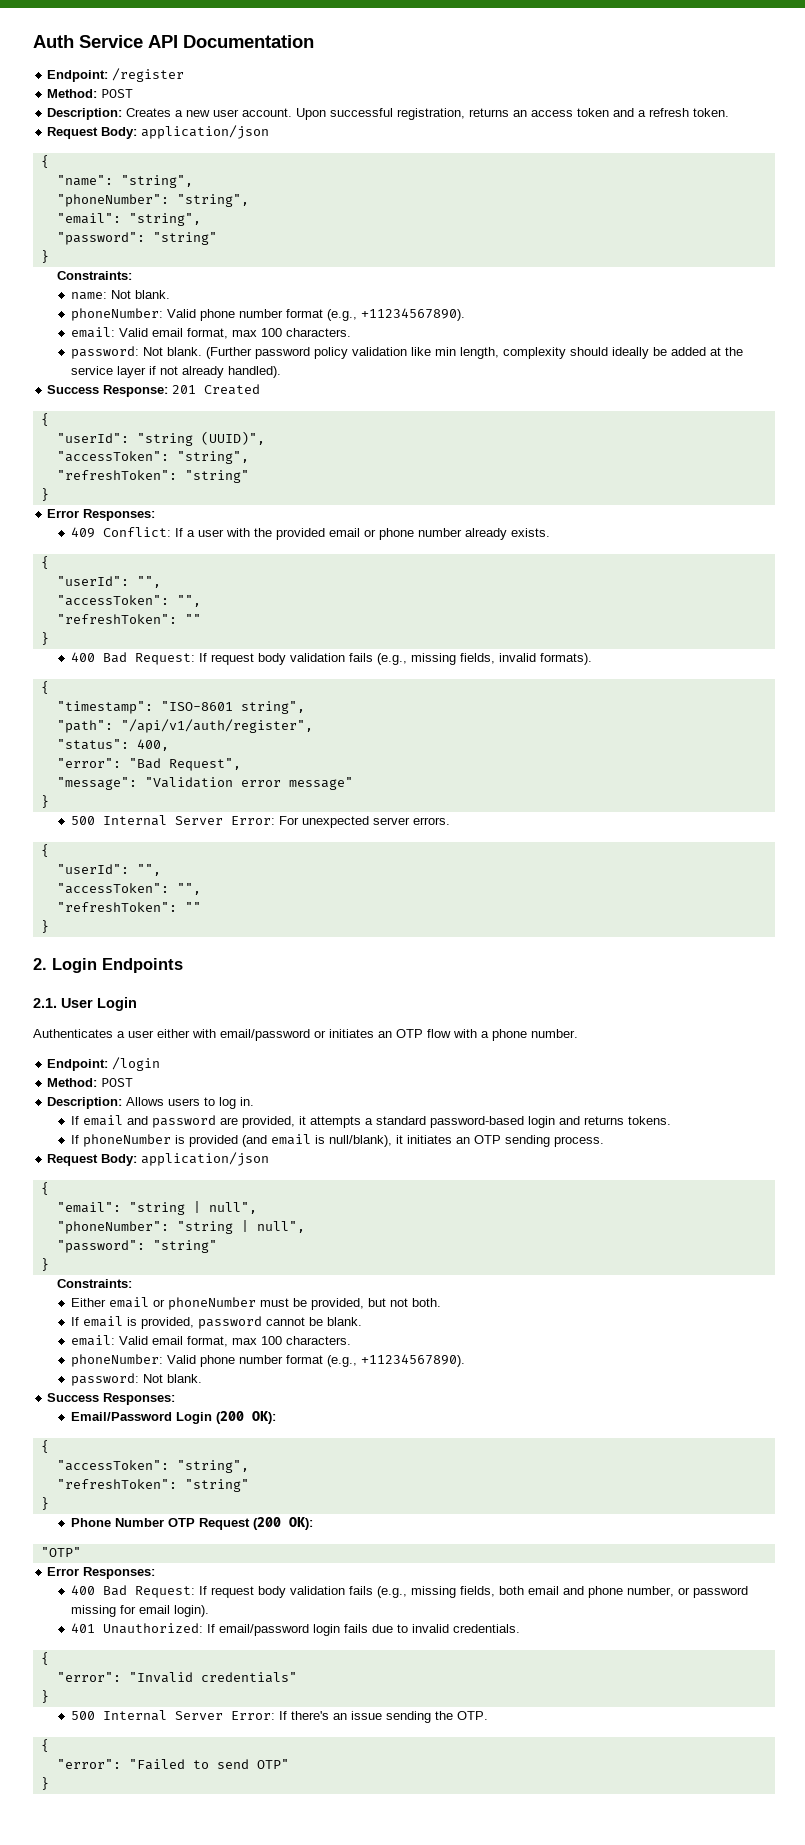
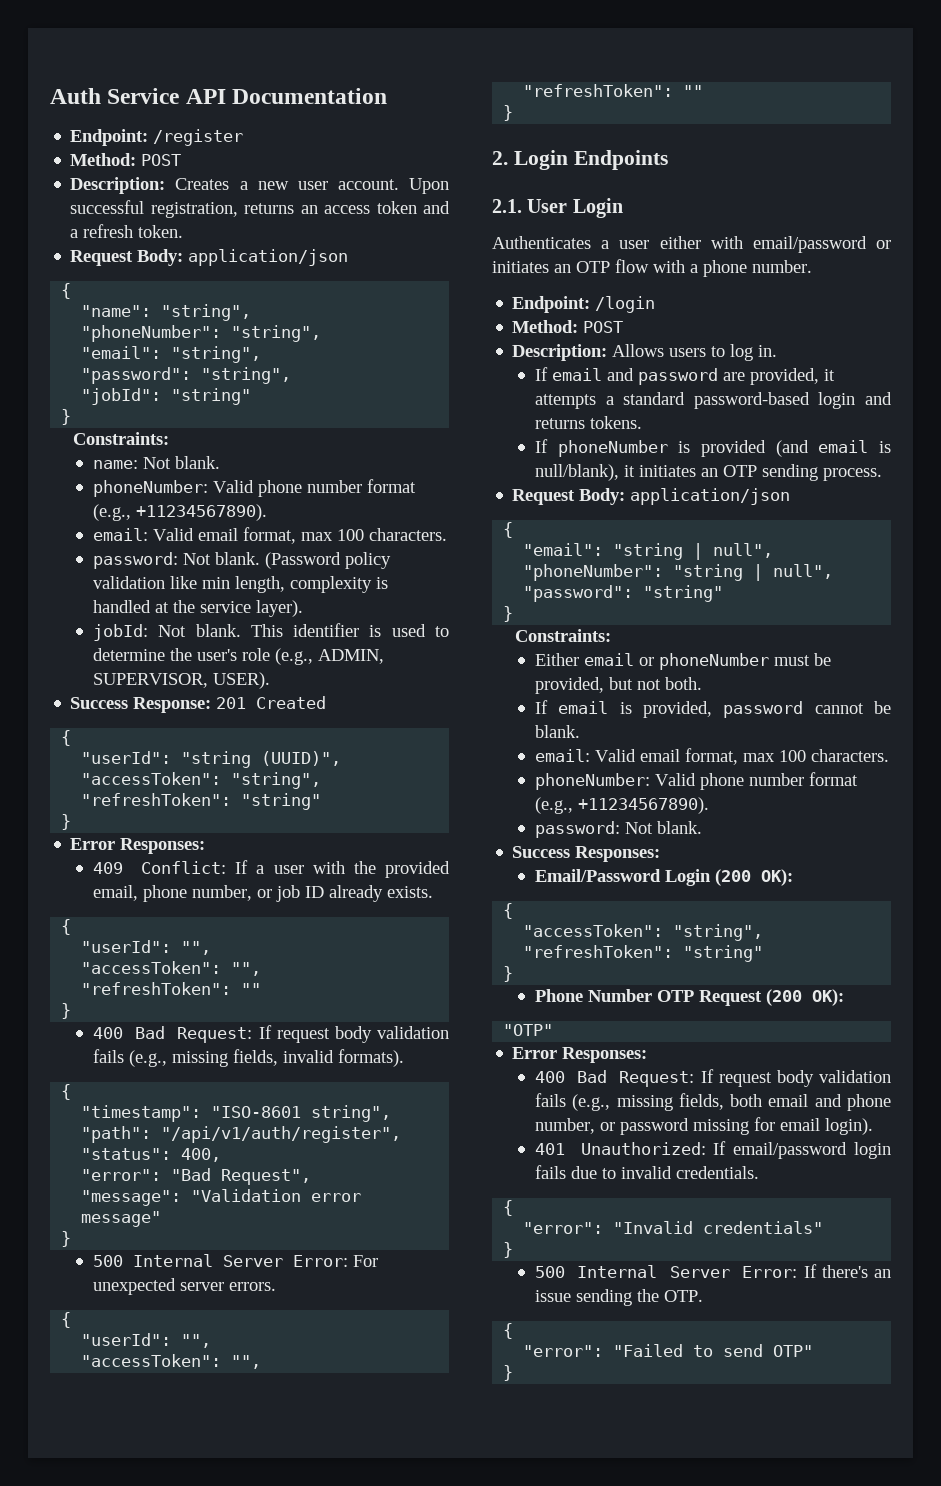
  "email": "string",
- "password": "string"
+ "password": "string",
+ "jobId": "string"
- (Further password policy validation like min length, complexity should ideally be added at the service layer if not already handled).
+ (Password policy validation like min length, complexity is handled at the service layer).
+ jobId: Not blank. This identifier is used to determine the user's role (e.g., ADMIN, SUPERVISOR, USER).
- 409 Conflict: If a user with the provided email or phone number already exists.
+ 409 Conflict: If a user with the provided email, phone number, or job ID already exists.

